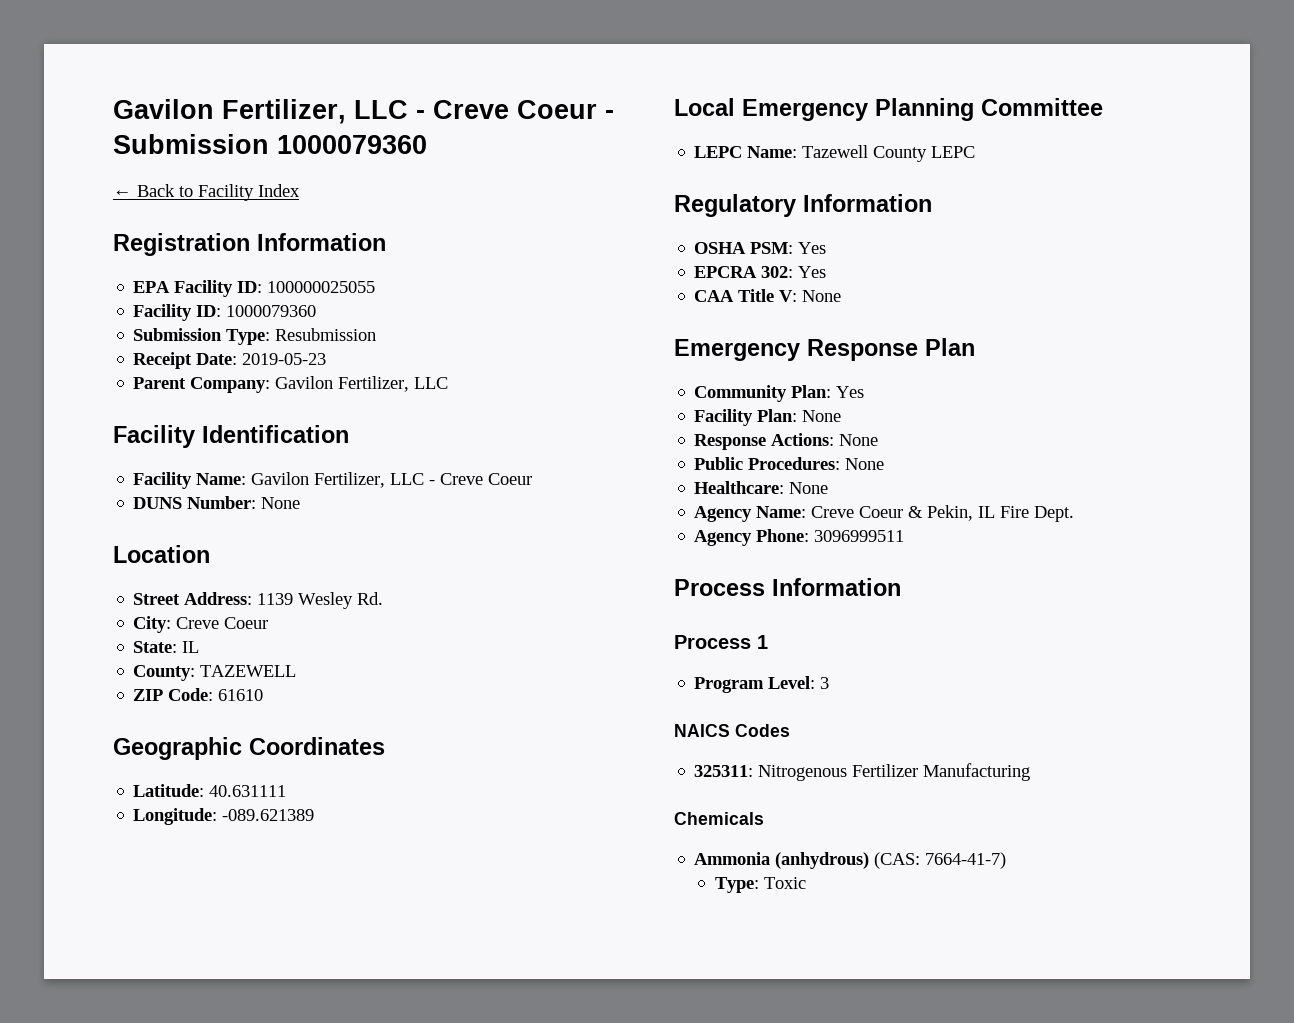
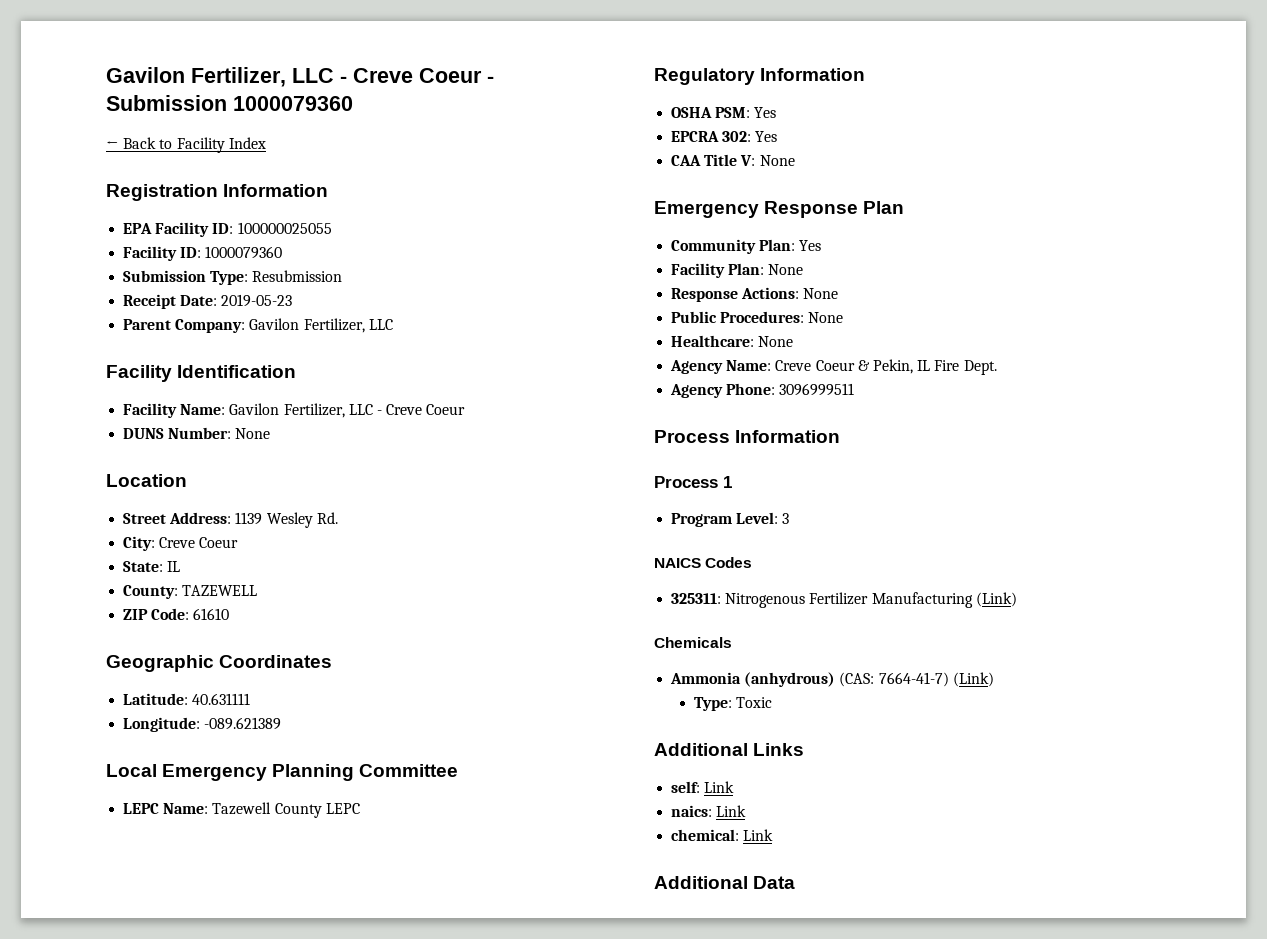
- 325311: Nitrogenous Fertilizer Manufacturing
+ 325311: Nitrogenous Fertilizer Manufacturing (Link)
- Ammonia (anhydrous) (CAS: 7664-41-7)
+ Ammonia (anhydrous) (CAS: 7664-41-7) (Link)
+ Additional Links
+ self: Link
+ naics: Link
+ chemical: Link
+ Additional Data

